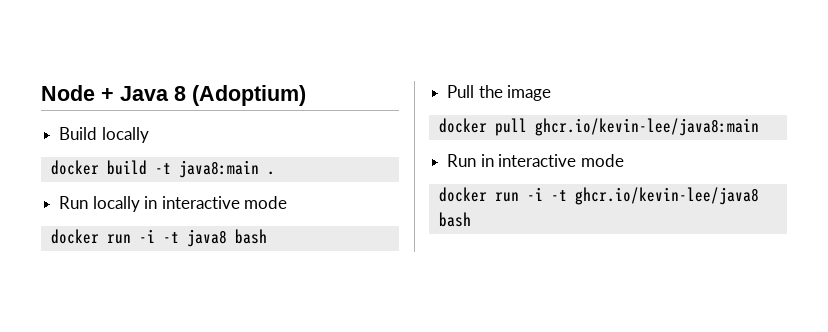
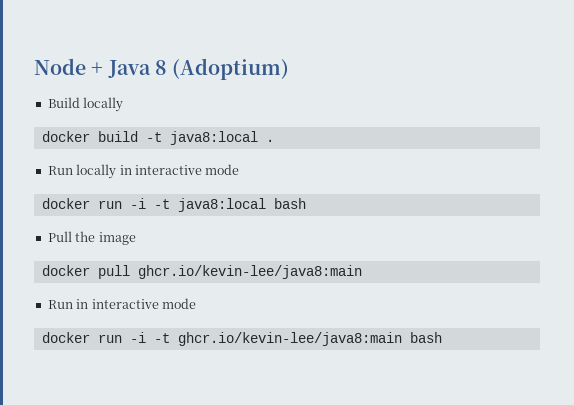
- docker build -t java8:main .
+ docker build -t java8:local .
- docker run -i -t java8 bash
+ docker run -i -t java8:local bash
- docker run -i -t ghcr.io/kevin-lee/java8 bash
+ docker run -i -t ghcr.io/kevin-lee/java8:main bash

